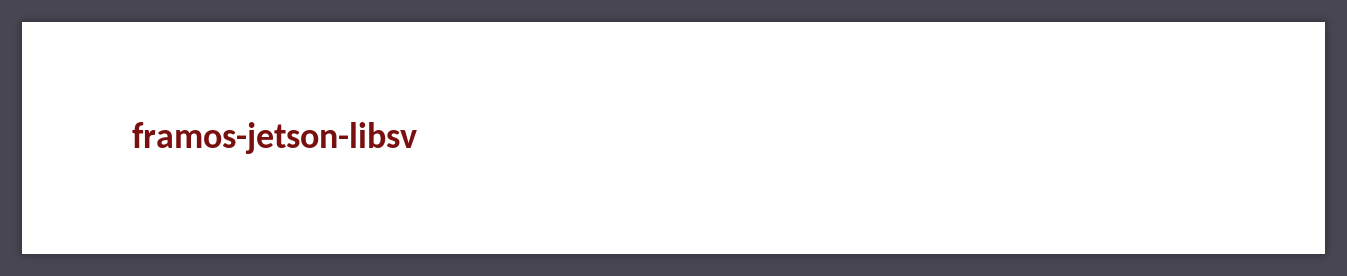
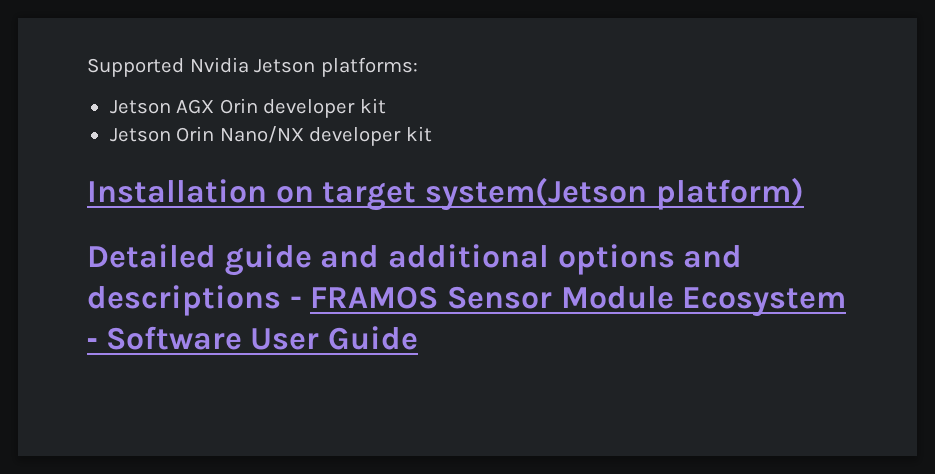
- framos-jetson-libsv
+ Supported Nvidia Jetson platforms:
+ Jetson AGX Orin developer kit
+ Jetson Orin Nano/NX developer kit
+ Installation on target system(Jetson platform)
+ Detailed guide and additional options and descriptions - FRAMOS Sensor Module Ecosystem ‐ Software User Guide

